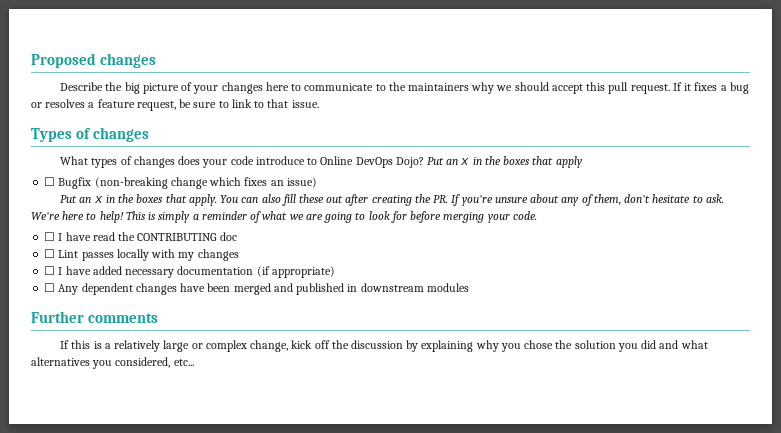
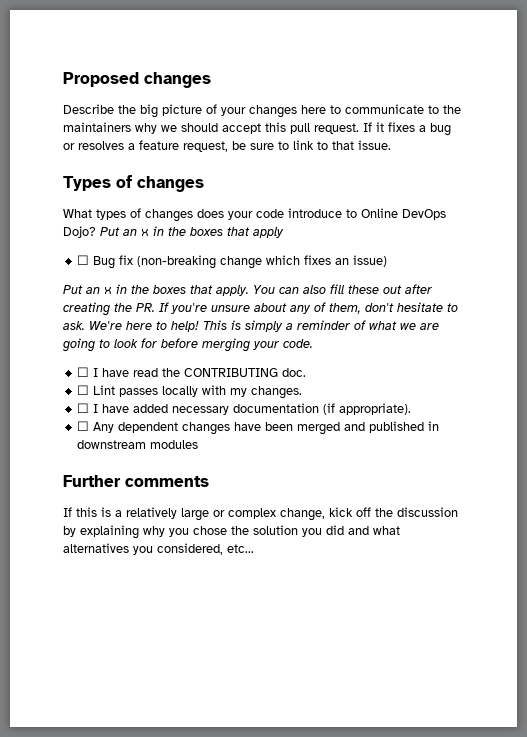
- ☐ Bugfix (non-breaking change which fixes an issue)
+ ☐ Bug fix (non-breaking change which fixes an issue)
- ☐ I have read the CONTRIBUTING doc
+ ☐ I have read the CONTRIBUTING doc.
- ☐ Lint passes locally with my changes
+ ☐ Lint passes locally with my changes.
- ☐ I have added necessary documentation (if appropriate)
+ ☐ I have added necessary documentation (if appropriate).

